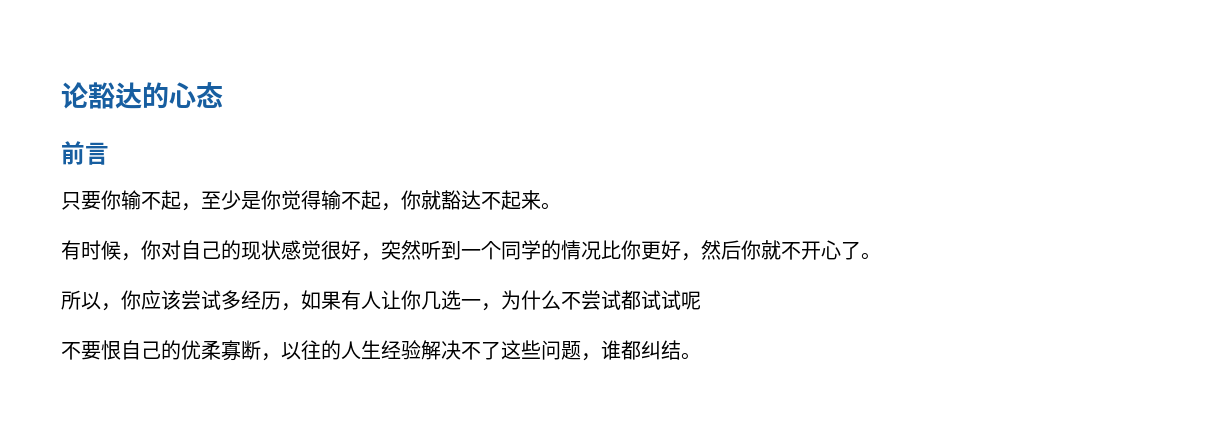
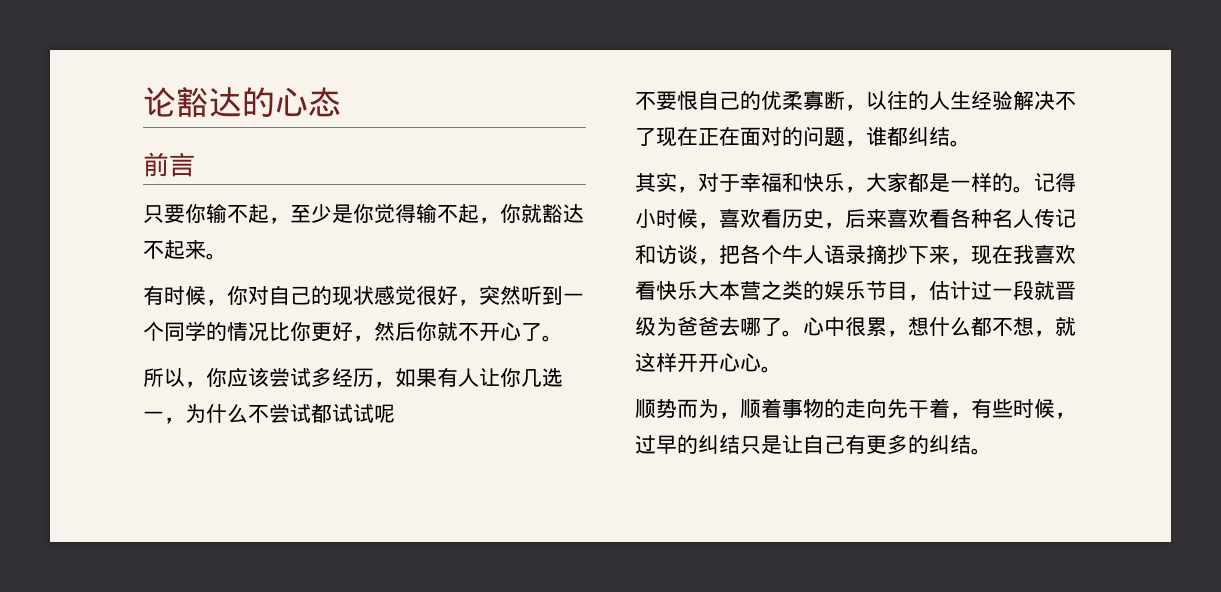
- 不要恨自己的优柔寡断，以往的人生经验解决不了这些问题，谁都纠结。
+ 不要恨自己的优柔寡断，以往的人生经验解决不了现在正在面对的问题，谁都纠结。
+ 其实，对于幸福和快乐，大家都是一样的。记得小时候，喜欢看历史，后来喜欢看各种名人传记和访谈，把各个牛人语录摘抄下来，现在我喜欢看快乐大本营之类的娱乐节目，估计过一段就晋级为爸爸去哪了。心中很累，想什么都不想，就这样开开心心。
+ 顺势而为，顺着事物的走向先干着，有些时候，过早的纠结只是让自己有更多的纠结。

